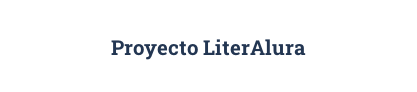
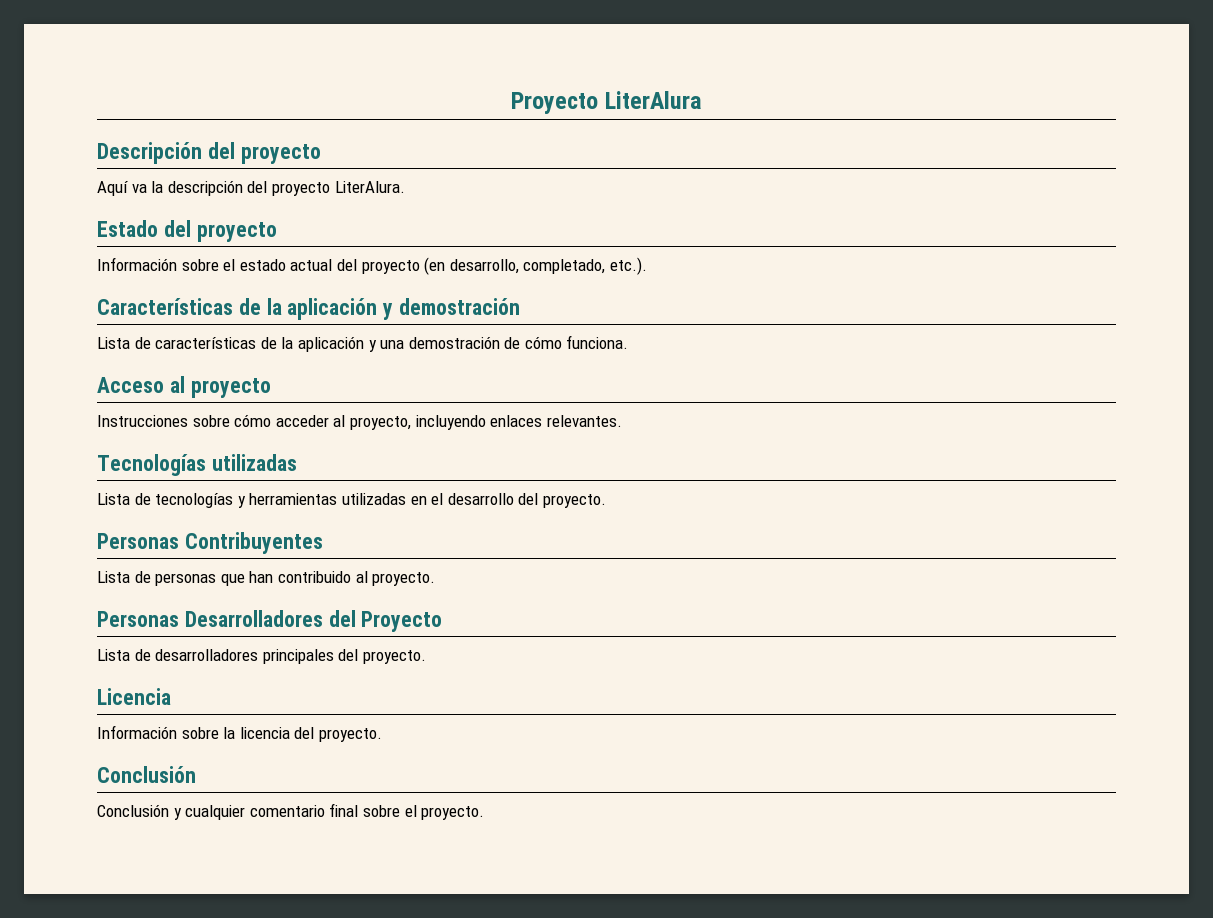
+ Descripción del proyecto
+ Aquí va la descripción del proyecto LiterAlura.
+ Estado del proyecto
+ Información sobre el estado actual del proyecto (en desarrollo, completado, etc.).
+ Características de la aplicación y demostración
+ Lista de características de la aplicación y una demostración de cómo funciona.
+ Acceso al proyecto
+ Instrucciones sobre cómo acceder al proyecto, incluyendo enlaces relevantes.
+ Tecnologías utilizadas
+ Lista de tecnologías y herramientas utilizadas en el desarrollo del proyecto.
+ Personas Contribuyentes
+ Lista de personas que han contribuido al proyecto.
+ Personas Desarrolladores del Proyecto
+ Lista de desarrolladores principales del proyecto.
+ Licencia
+ Información sobre la licencia del proyecto.
+ Conclusión
+ Conclusión y cualquier comentario final sobre el proyecto.

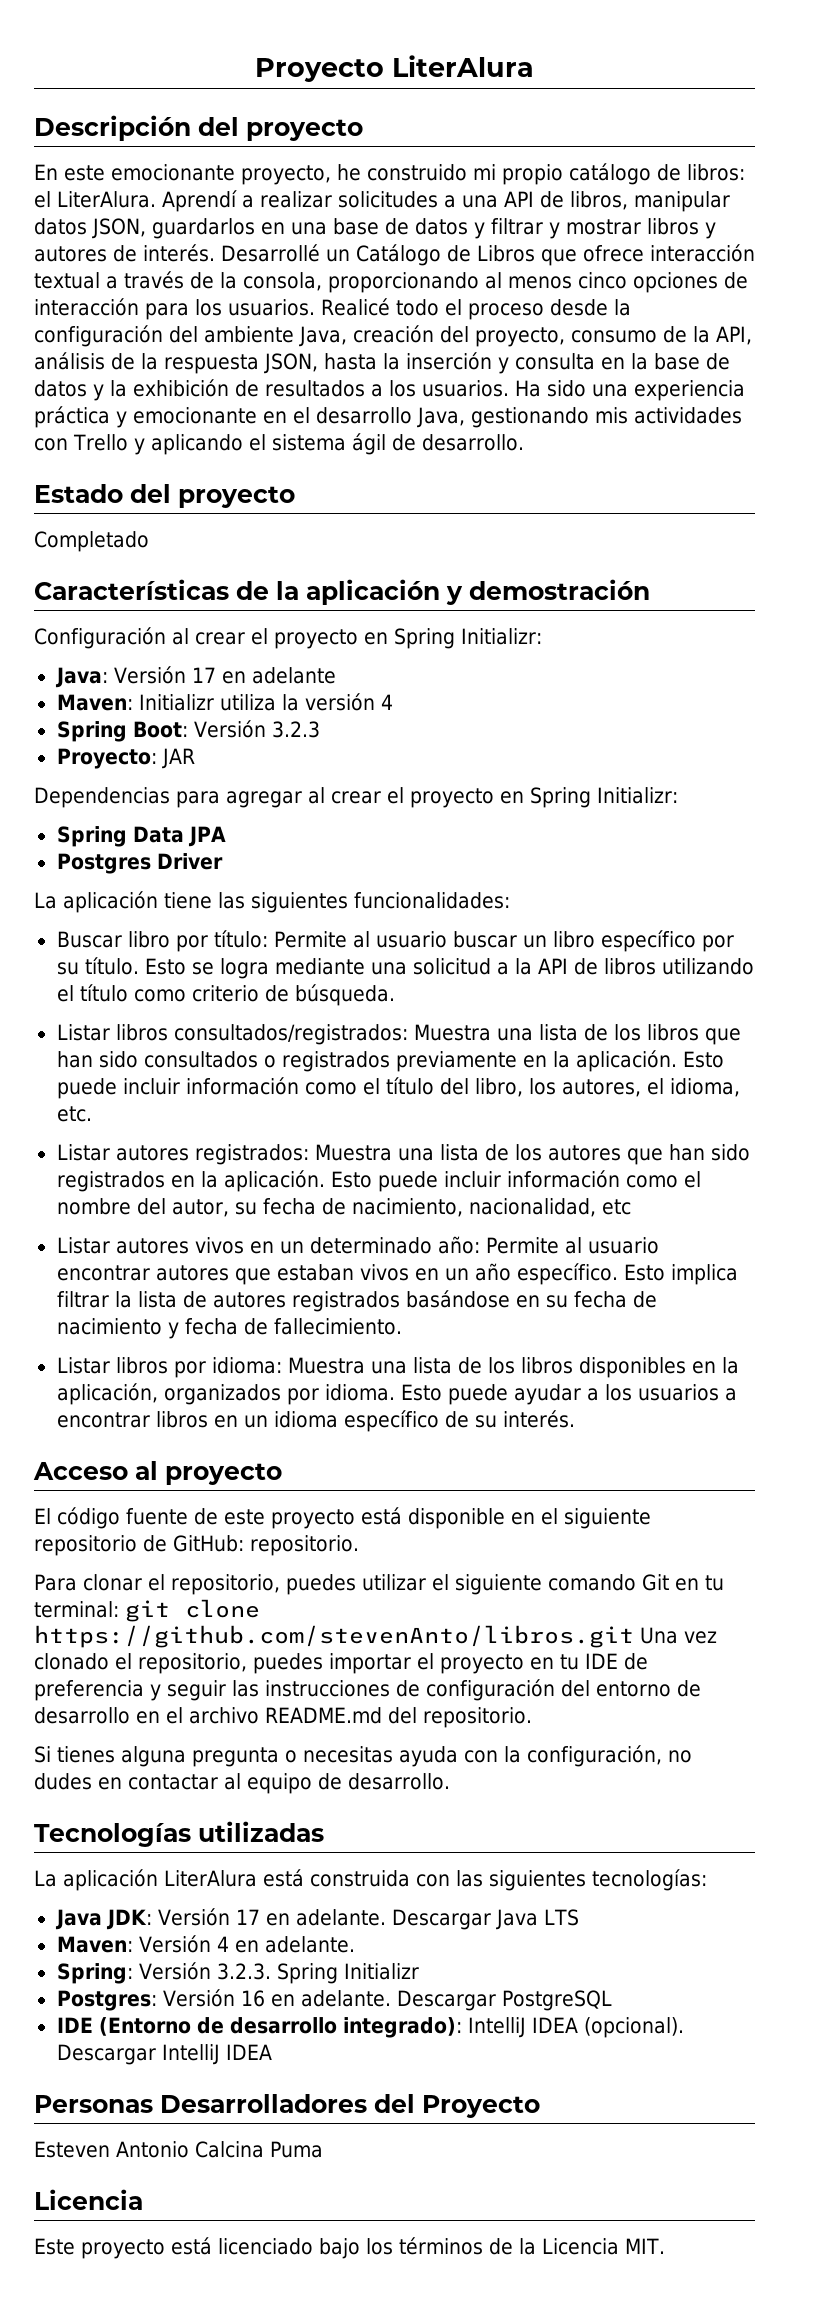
- Aquí va la descripción del proyecto LiterAlura.
+ En este emocionante proyecto, he construido mi propio catálogo de libros: el LiterAlura. Aprendí a realizar solicitudes a una API de libros, manipular datos JSON, guardarlos en una base de datos y filtrar y mostrar libros y autores de interés. Desarrollé un Catálogo de Libros que ofrece interacción textual a través de la consola, proporcionando al menos cinco opciones de interacción para los usuarios. Realicé todo el proceso desde la configuración del ambiente Java, creación del proyecto, consumo de la API, análisis de la respuesta JSON, hasta la inserción y consulta en la base de datos y la exhibición de resultados a los usuarios. Ha sido una experiencia práctica y emocionante en el desarrollo Java, gestionando mis actividades con Trello y aplicando el sistema ágil de desarrollo.
  Estado del proyecto
- Información sobre el estado actual del proyecto (en desarrollo, completado, etc.).
+ Completado
- Lista de características de la aplicación y una demostración de cómo funciona.
+ Configuración al crear el proyecto en Spring Initializr:
+ Java: Versión 17 en adelante
+ Maven: Initializr utiliza la versión 4
+ Spring Boot: Versión 3.2.3
+ Proyecto: JAR
+ Dependencias para agregar al crear el proyecto en Spring Initializr:
+ Spring Data JPA
+ Postgres Driver
+ La aplicación tiene las siguientes funcionalidades:
+ Buscar libro por título: Permite al usuario buscar un libro específico por su título. Esto se logra mediante una solicitud a la API de libros utilizando el título como criterio de búsqueda.
+ Listar libros consultados/registrados: Muestra una lista de los libros que han sido consultados o registrados previamente en la aplicación. Esto puede incluir información como el título del libro, los autores, el idioma, etc.
+ Listar autores registrados: Muestra una lista de los autores que han sido registrados en la aplicación. Esto puede incluir información como el nombre del autor, su fecha de nacimiento, nacionalidad, etc
+ Listar autores vivos en un determinado año: Permite al usuario encontrar autores que estaban vivos en un año específico. Esto implica filtrar la lista de autores registrados basándose en su fecha de nacimiento y fecha de fallecimiento.
+ Listar libros por idioma: Muestra una lista de los libros disponibles en la aplicación, organizados por idioma. Esto puede ayudar a los usuarios a encontrar libros en un idioma específico de su interés.
  Acceso al proyecto
- Instrucciones sobre cómo acceder al proyecto, incluyendo enlaces relevantes.
+ El código fuente de este proyecto está disponible en el siguiente repositorio de GitHub: repositorio.
+ Para clonar el repositorio, puedes utilizar el siguiente comando Git en tu terminal: git clone https://github.com/stevenAnto/libros.git Una vez clonado el repositorio, puedes importar el proyecto en tu IDE de preferencia y seguir las instrucciones de configuración del entorno de desarrollo en el archivo README.md del repositorio.
+ Si tienes alguna pregunta o necesitas ayuda con la configuración, no dudes en contactar al equipo de desarrollo.
  Tecnologías utilizadas
- Lista de tecnologías y herramientas utilizadas en el desarrollo del proyecto.
- Personas Contribuyentes
- Lista de personas que han contribuido al proyecto.
+ La aplicación LiterAlura está construida con las siguientes tecnologías:
+ Java JDK: Versión 17 en adelante. Descargar Java LTS
+ Maven: Versión 4 en adelante.
+ Spring: Versión 3.2.3. Spring Initializr
+ Postgres: Versión 16 en adelante. Descargar PostgreSQL
+ IDE (Entorno de desarrollo integrado): IntelliJ IDEA (opcional). Descargar IntelliJ IDEA
  Personas Desarrolladores del Proyecto
- Lista de desarrolladores principales del proyecto.
+ Esteven Antonio Calcina Puma
  Licencia
- Información sobre la licencia del proyecto.
- Conclusión
- Conclusión y cualquier comentario final sobre el proyecto.
+ Este proyecto está licenciado bajo los términos de la Licencia MIT.

